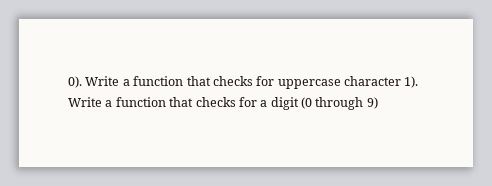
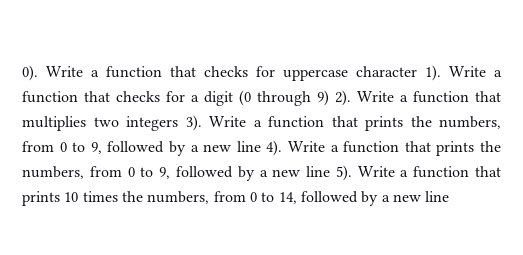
- Write a function that checks for a digit (0 through 9)
+ Write a function that checks for a digit (0 through 9) 2). Write a function that multiplies two integers 3). Write a function that prints the numbers, from 0 to 9, followed by a new line 4). Write a function that prints the numbers, from 0 to 9, followed by a new line 5). Write a function that prints 10 times the numbers, from 0 to 14, followed by a new line

